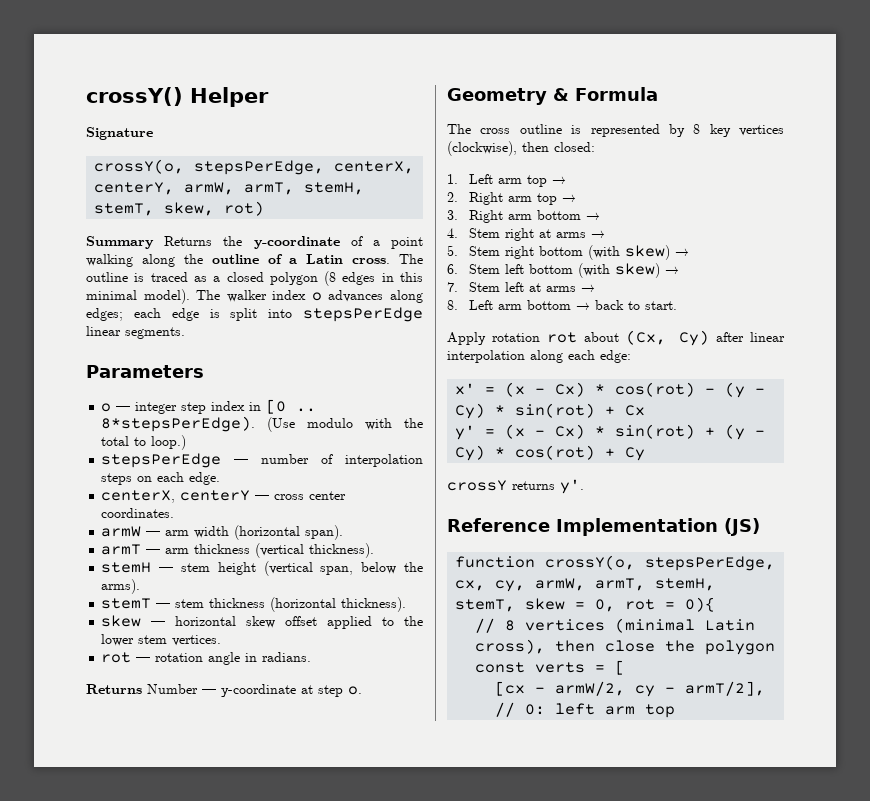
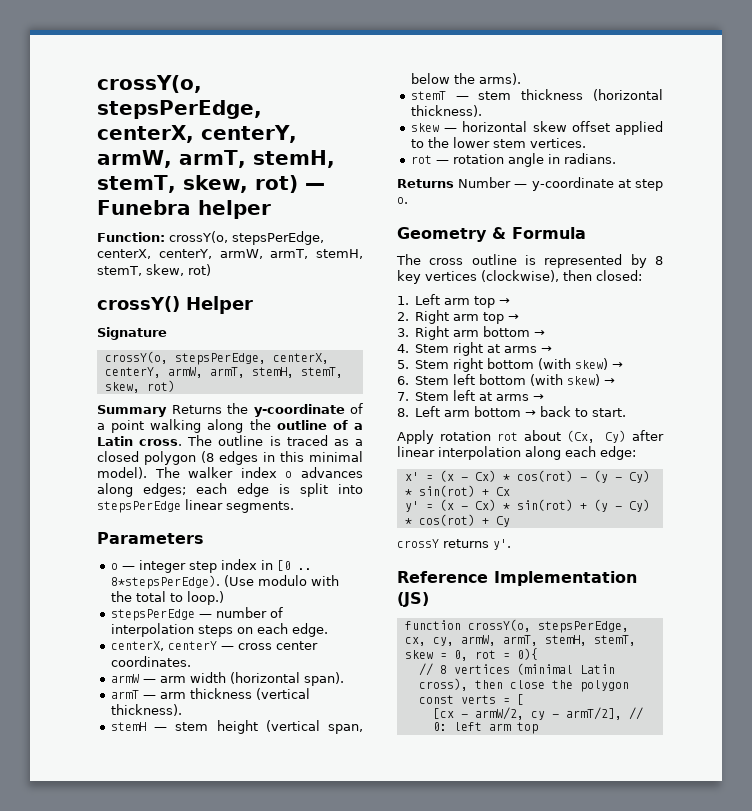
+ crossY(o, stepsPerEdge, centerX, centerY, armW, armT, stemH, stemT, skew, rot) — Funebra helper
+ Function: crossY(o, stepsPerEdge, centerX, centerY, armW, armT, stemH, stemT, skew, rot)

